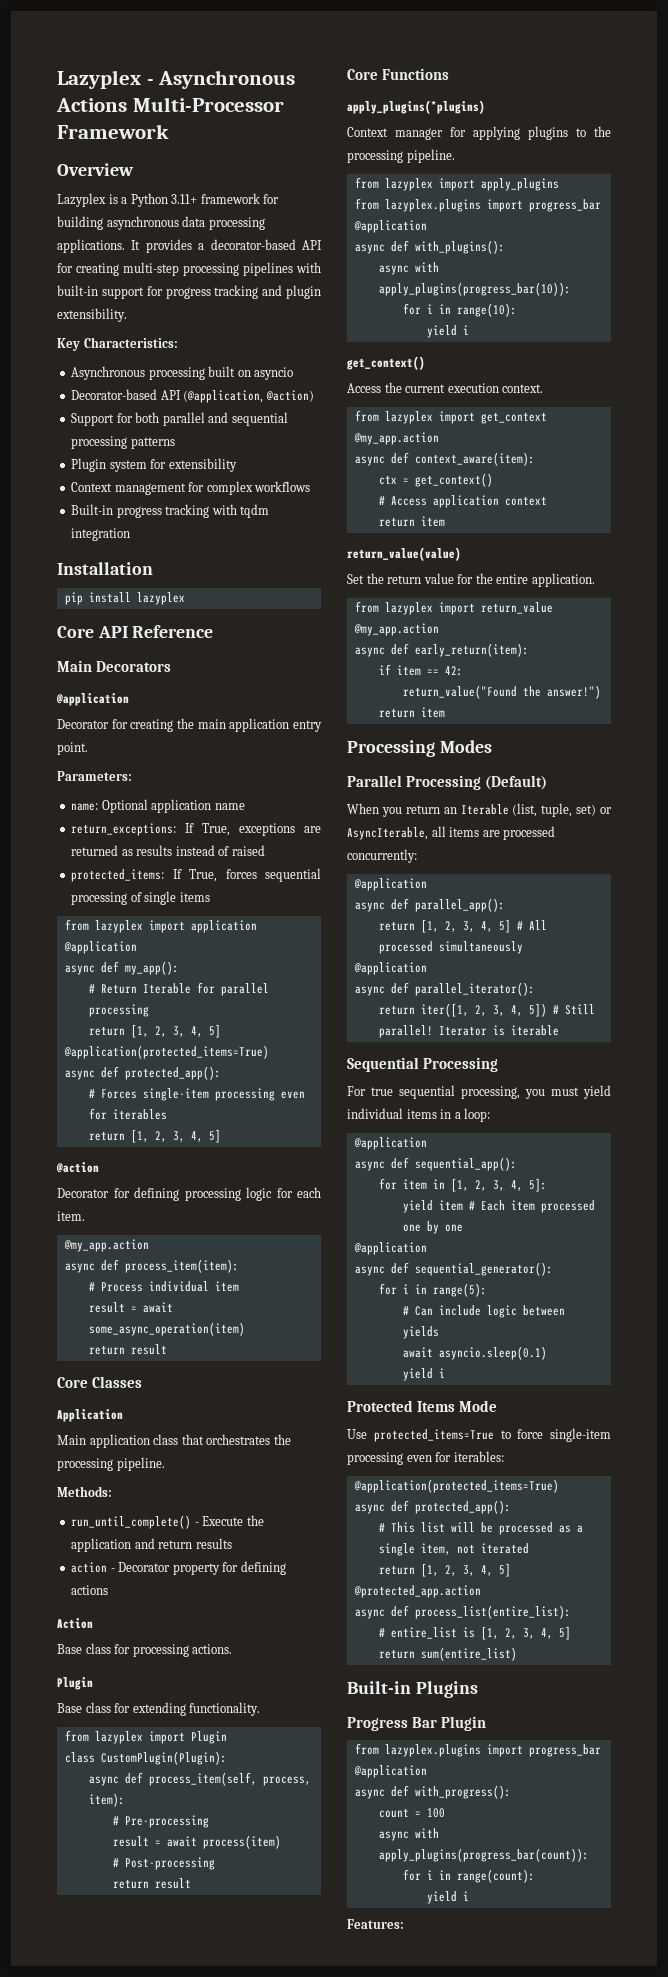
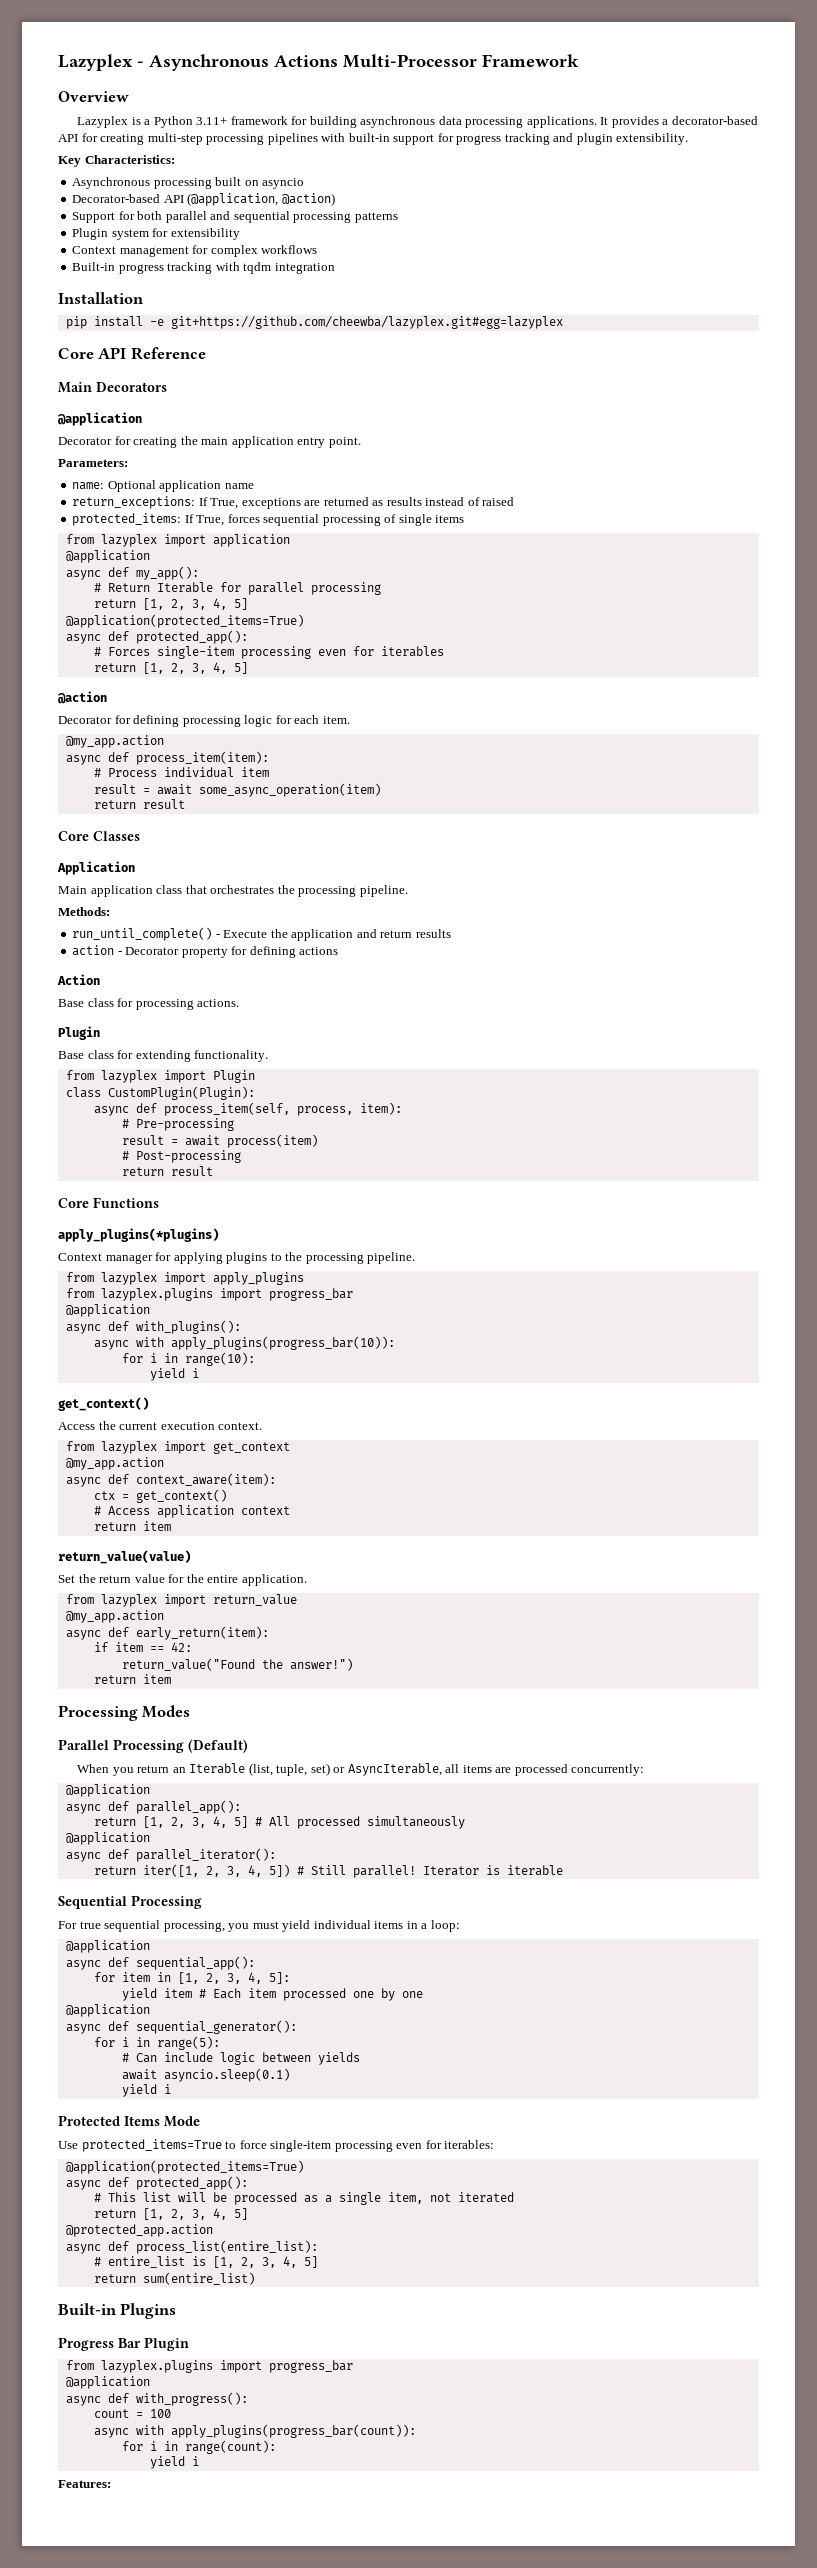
- pip install lazyplex
+ pip install -e git+https://github.com/cheewba/lazyplex.git#egg=lazyplex

